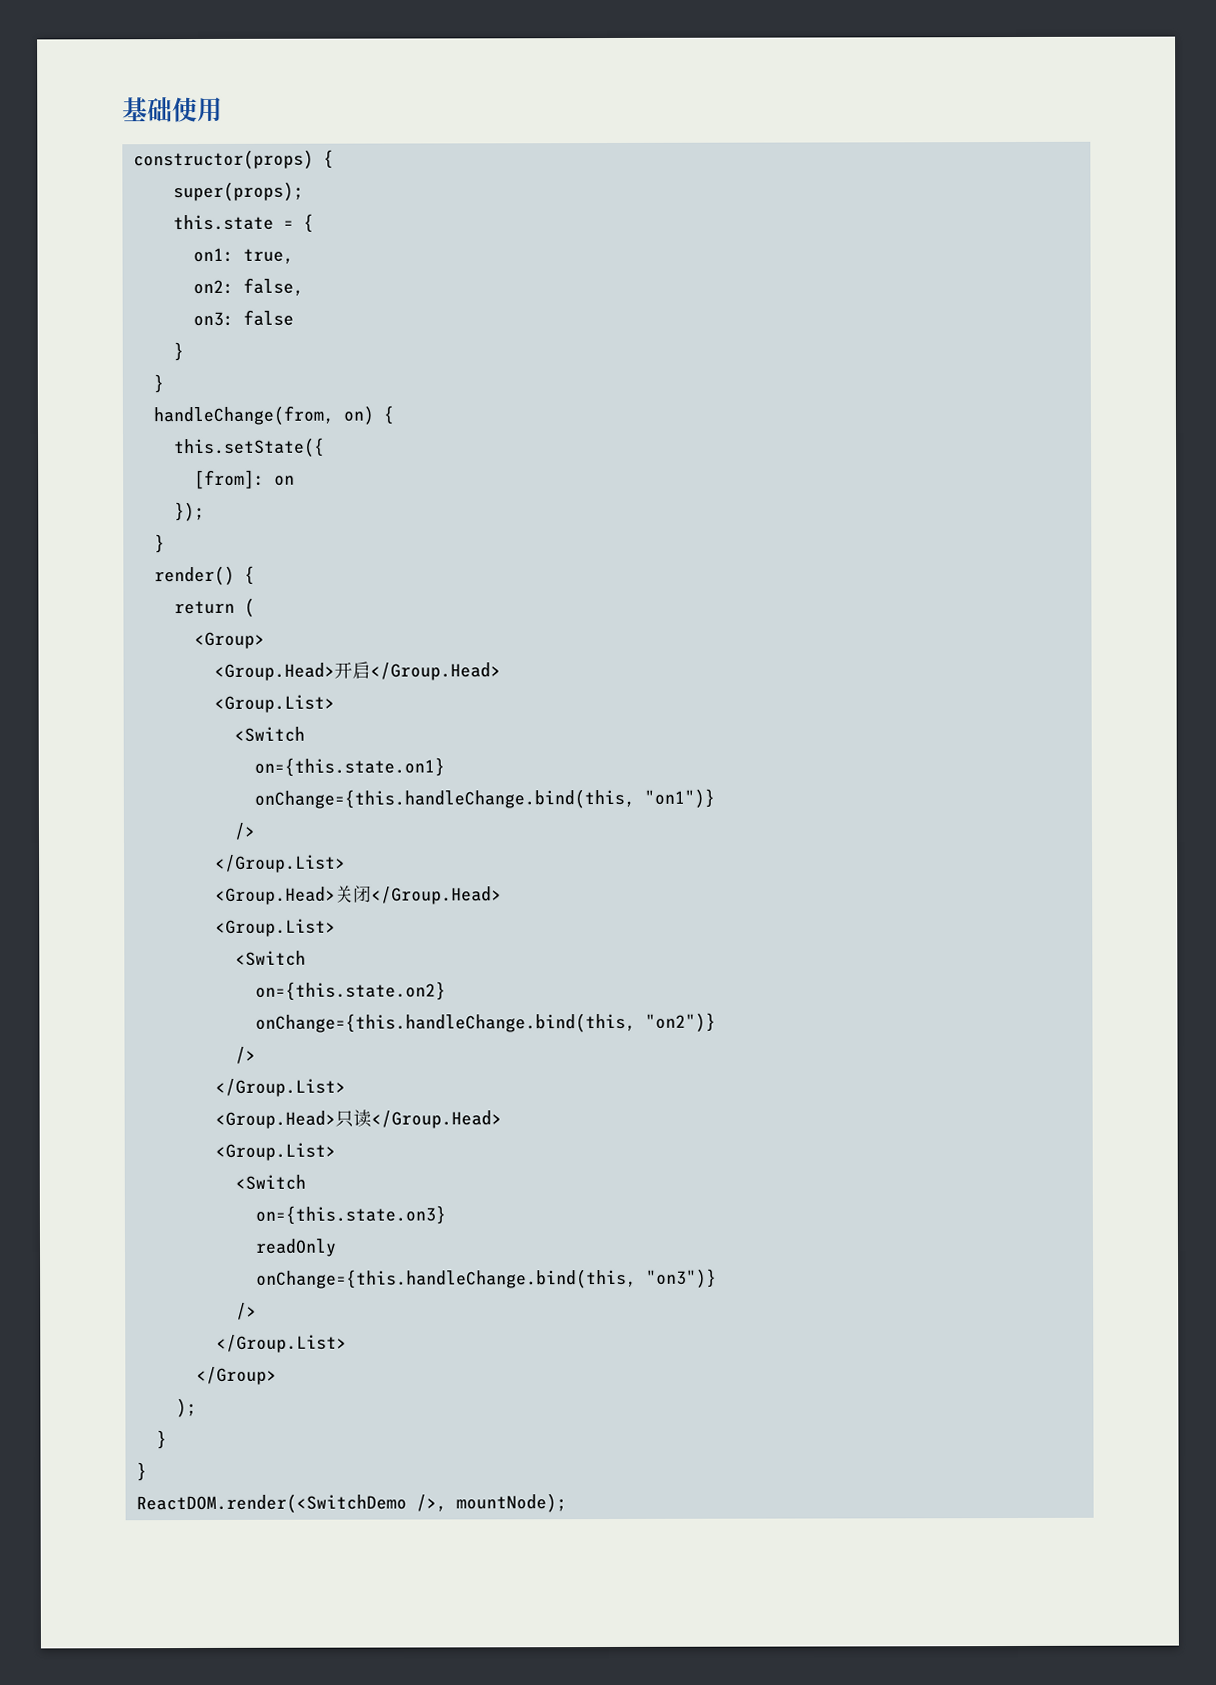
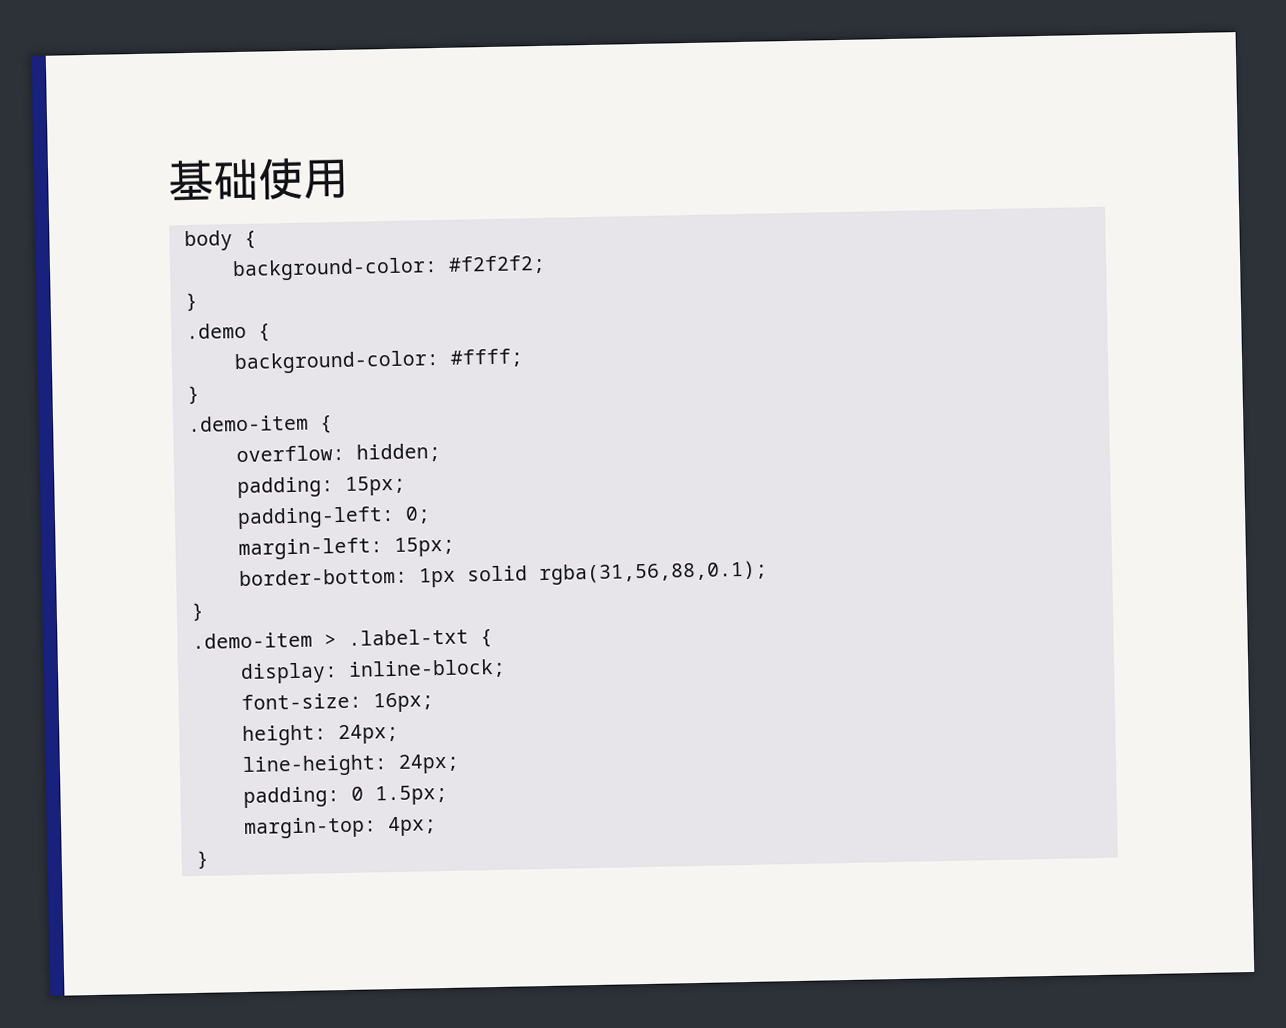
- constructor(props) {
- super(props);
- this.state = {
- on1: true,
- on2: false,
- on3: false
+ body {
+ background-color: #f2f2f2;
  }
+ .demo {
+ background-color: #ffff;
  }
- handleChange(from, on) {
- this.setState({
- [from]: on
- });
+ .demo-item {
+ overflow: hidden;
+ padding: 15px;
+ padding-left: 0;
+ margin-left: 15px;
+ border-bottom: 1px solid rgba(31,56,88,0.1);
  }
- render() {
- return (
- <Group>
- <Group.Head>开启</Group.Head>
- <Group.List>
- <Switch
- on={this.state.on1}
- onChange={this.handleChange.bind(this, "on1")}
- />
- </Group.List>
- <Group.Head>关闭</Group.Head>
- <Group.List>
- <Switch
- on={this.state.on2}
- onChange={this.handleChange.bind(this, "on2")}
- />
- </Group.List>
- <Group.Head>只读</Group.Head>
- <Group.List>
- <Switch
- on={this.state.on3}
- readOnly
- onChange={this.handleChange.bind(this, "on3")}
- />
- </Group.List>
- </Group>
- );
+ .demo-item > .label-txt {
+ display: inline-block;
+ font-size: 16px;
+ height: 24px;
+ line-height: 24px;
+ padding: 0 1.5px;
+ margin-top: 4px;
  }
- }
- ReactDOM.render(<SwitchDemo />, mountNode);

